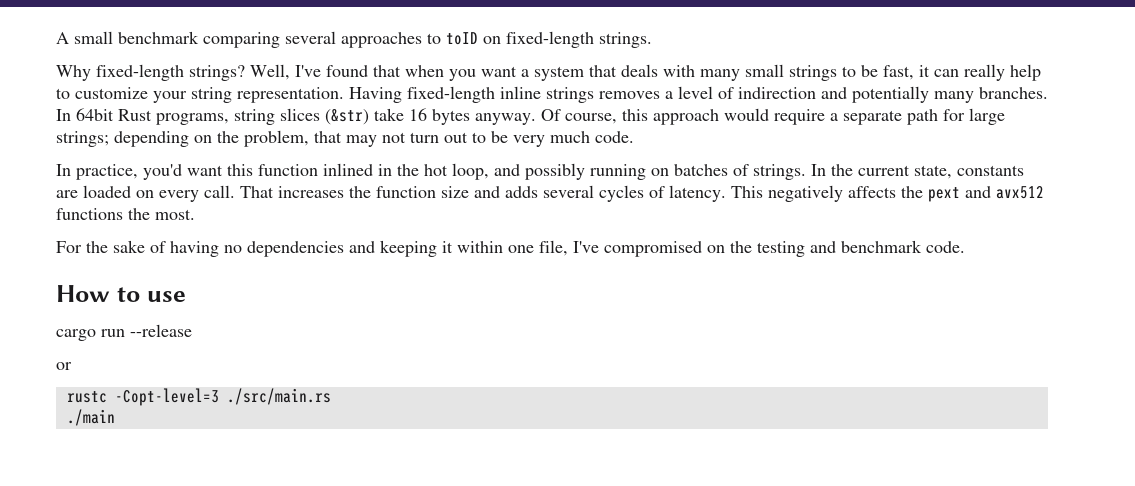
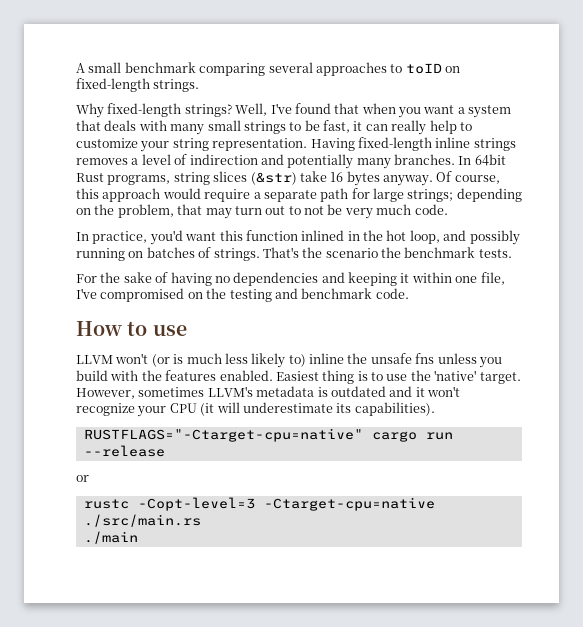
- Of course, this approach would require a separate path for large strings; depending on the problem, that may not turn out to be very much code.
+ Of course, this approach would require a separate path for large strings; depending on the problem, that may turn out to not be very much code.
- In the current state, constants are loaded on every call. That increases the function size and adds several cycles of latency. This negatively affects the pext and avx512 functions the most.
+ That's the scenario the benchmark tests.
- cargo run --release
+ LLVM won't (or is much less likely to) inline the unsafe fns unless you build with the features enabled. Easiest thing is to use the 'native' target. However, sometimes LLVM's metadata is outdated and it won't recognize your CPU (it will underestimate its capabilities).
+ RUSTFLAGS="-Ctarget-cpu=native" cargo run --release
- rustc -Copt-level=3 ./src/main.rs
+ rustc -Copt-level=3 -Ctarget-cpu=native ./src/main.rs

